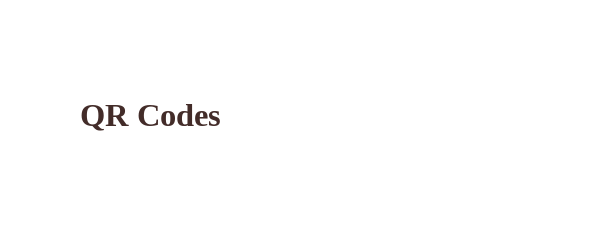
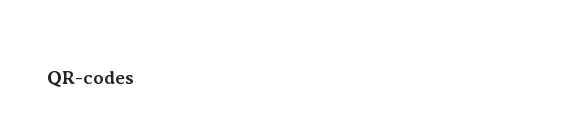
- QR Codes
+ QR-codes

